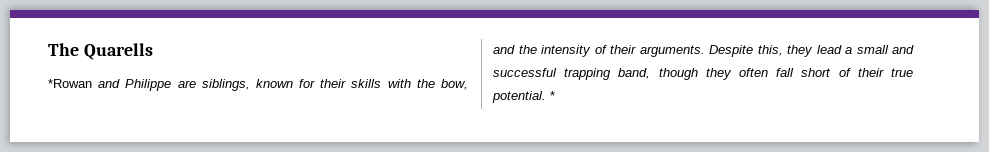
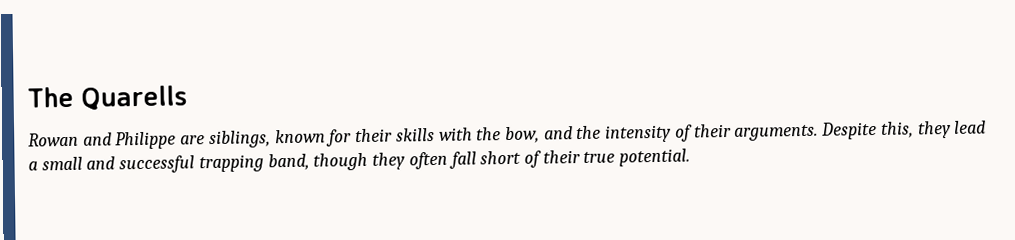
- *Rowan and Philippe are siblings, known for their skills with the bow, and the intensity of their arguments.
+ Rowan and Philippe are siblings, known for their skills with the bow, and the intensity of their arguments.
- *

